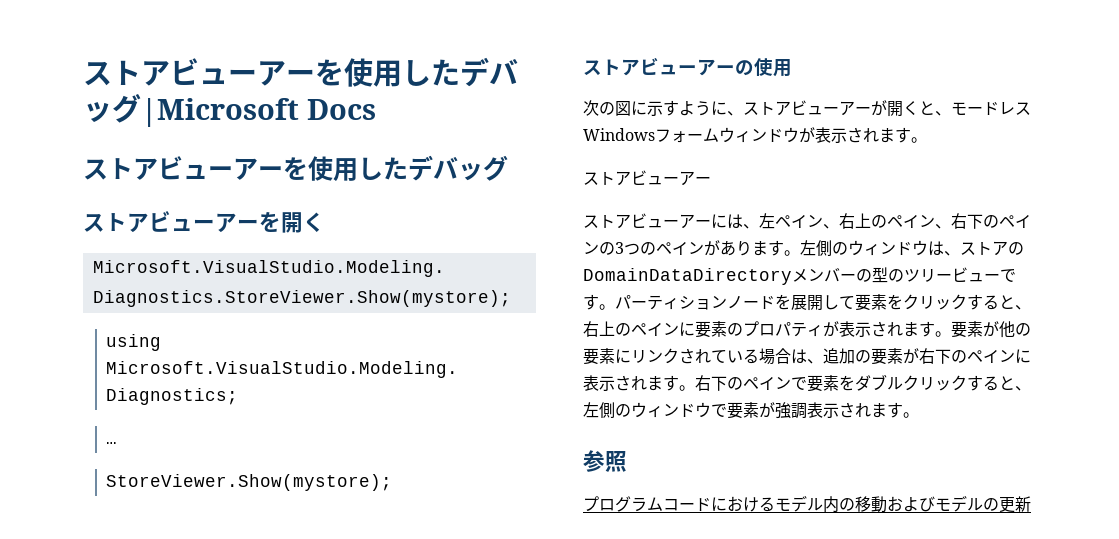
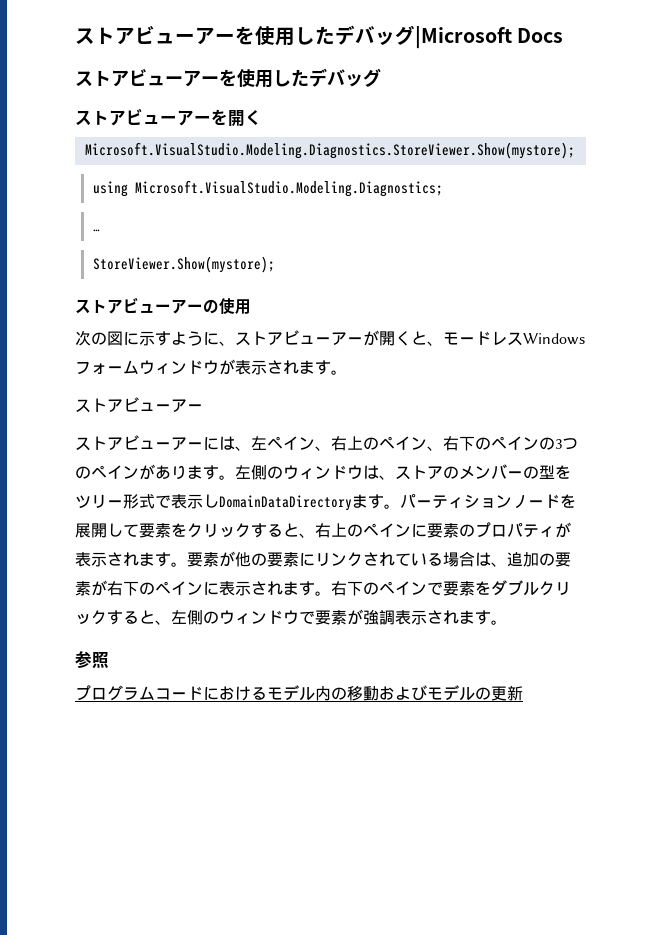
- 左側のウィンドウは、ストアのDomainDataDirectoryメンバーの型のツリービューです。
+ 左側のウィンドウは、ストアのメンバーの型をツリー形式で表示しDomainDataDirectoryます。

